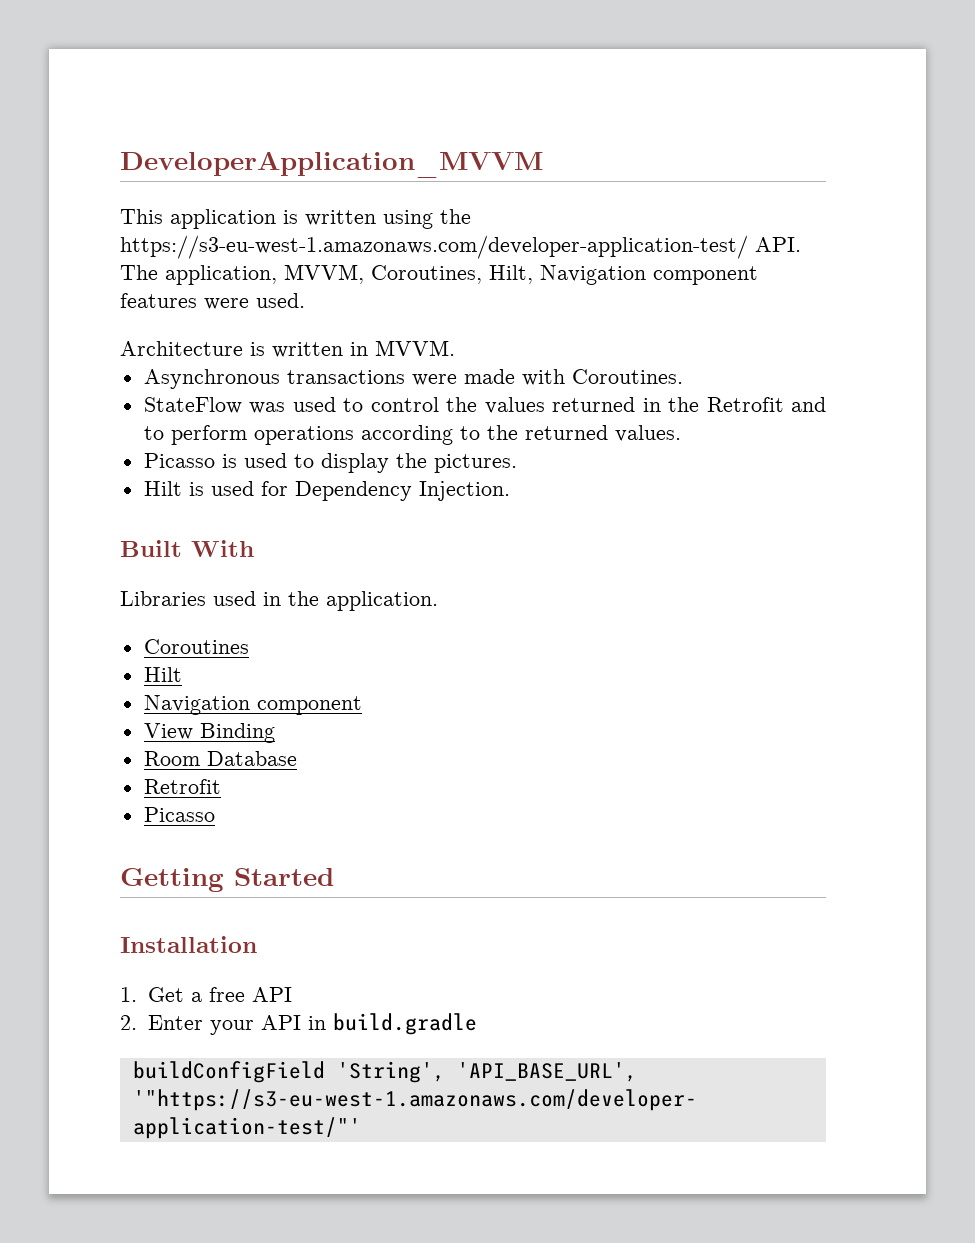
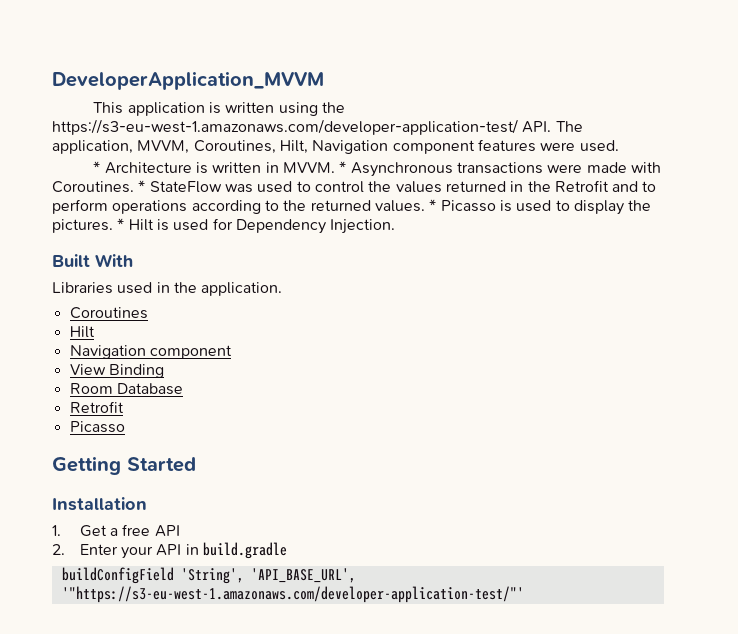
- Architecture is written in MVVM.
- Asynchronous transactions were made with Coroutines.
- StateFlow was used to control the values returned in the Retrofit and to perform operations according to the returned values.
- Picasso is used to display the pictures.
- Hilt is used for Dependency Injection.
+ * Architecture is written in MVVM. * Asynchronous transactions were made with Coroutines. * StateFlow was used to control the values returned in the Retrofit and to perform operations according to the returned values. * Picasso is used to display the pictures. * Hilt is used for Dependency Injection.

